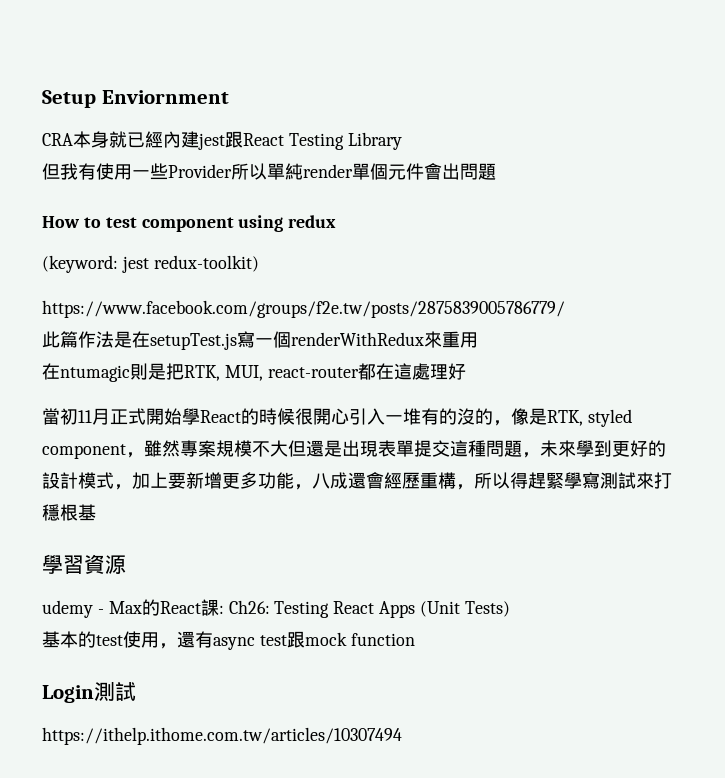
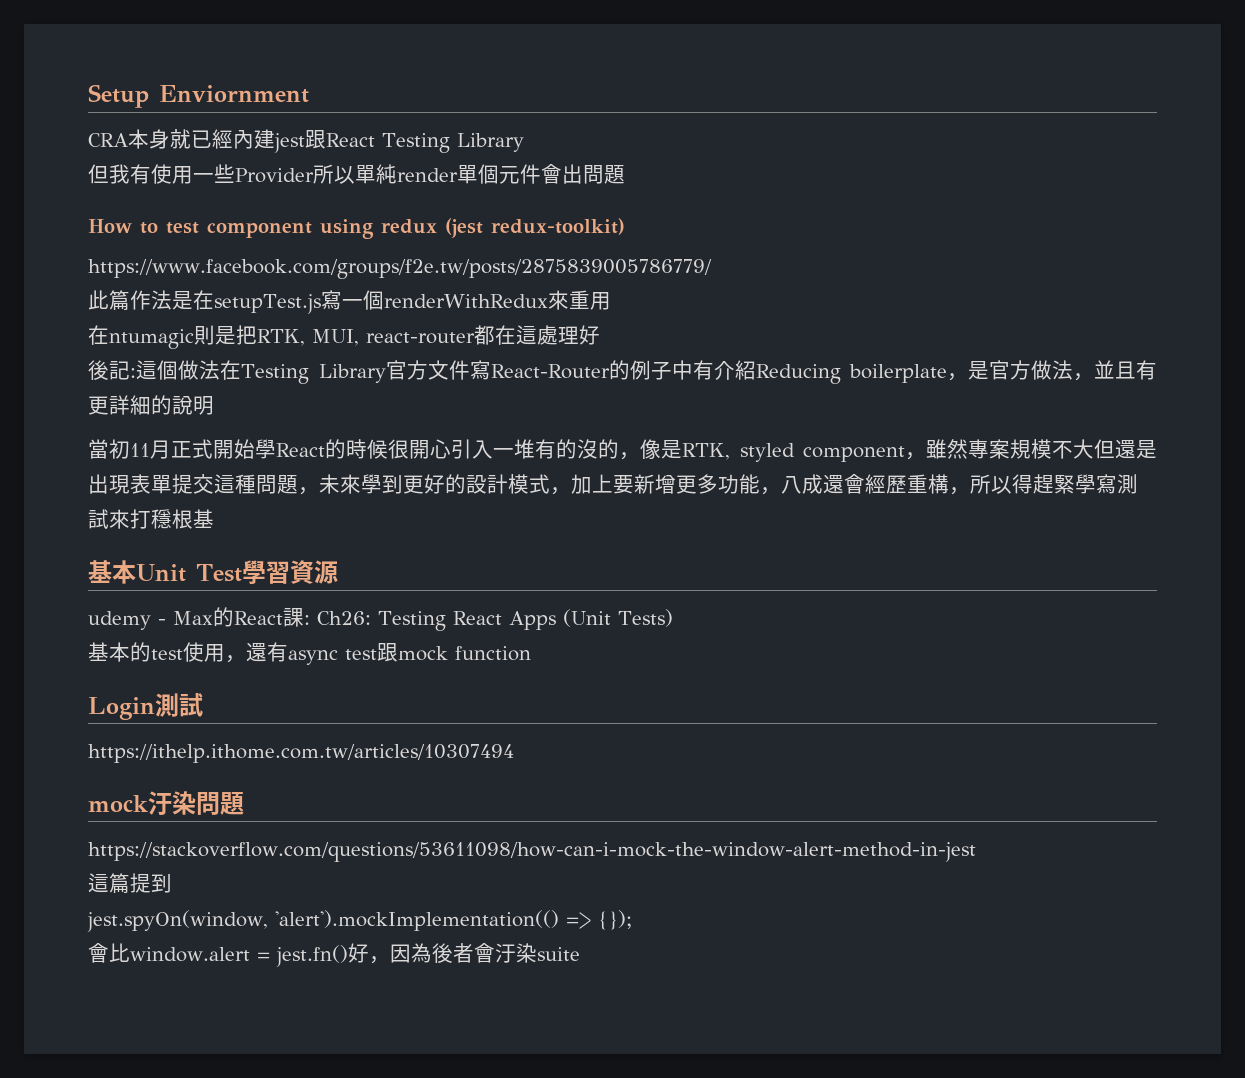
- How to test component using redux
- (keyword: jest redux-toolkit)
+ How to test component using redux (jest redux-toolkit)
+ 後記:這個做法在Testing Library官方文件寫React-Router的例子中有介紹Reducing boilerplate，是官方做法，並且有更詳細的說明
- 學習資源
+ 基本Unit Test學習資源
+ mock汙染問題
+ https://stackoverflow.com/questions/53611098/how-can-i-mock-the-window-alert-method-in-jest
+ 這篇提到
+ jest.spyOn(window, 'alert').mockImplementation(() => {});
+ 會比window.alert = jest.fn()好，因為後者會汙染suite

